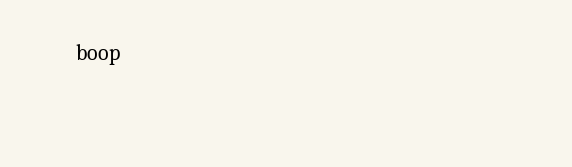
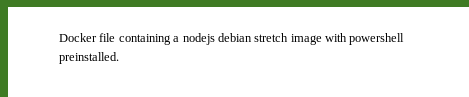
- boop
+ Docker file containing a nodejs debian stretch image with powershell preinstalled.

